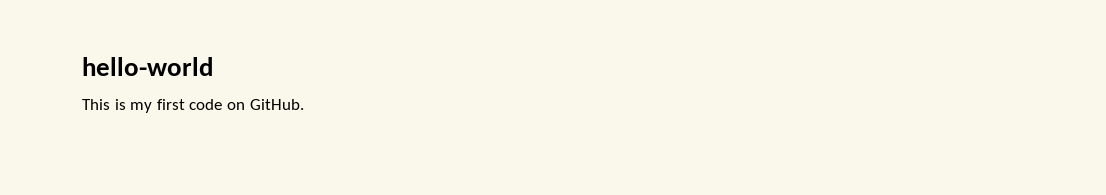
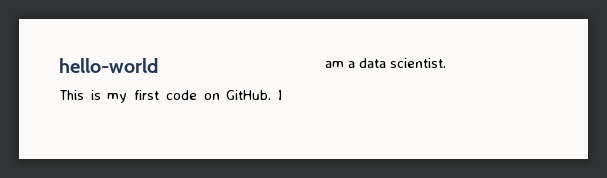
+ I am a data scientist.

